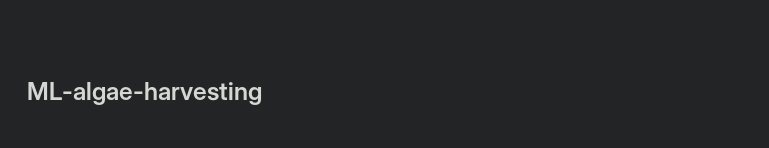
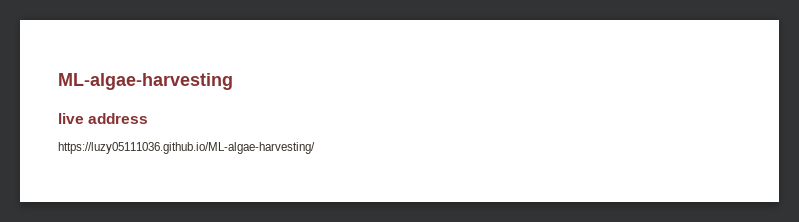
+ live address
+ https://luzy05111036.github.io/ML-algae-harvesting/

